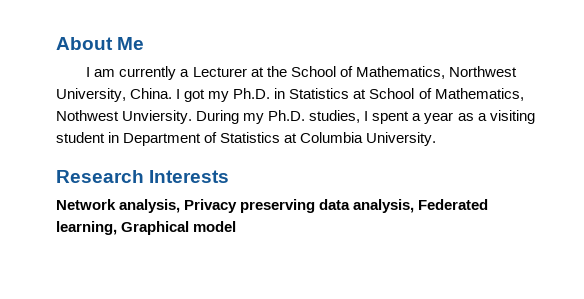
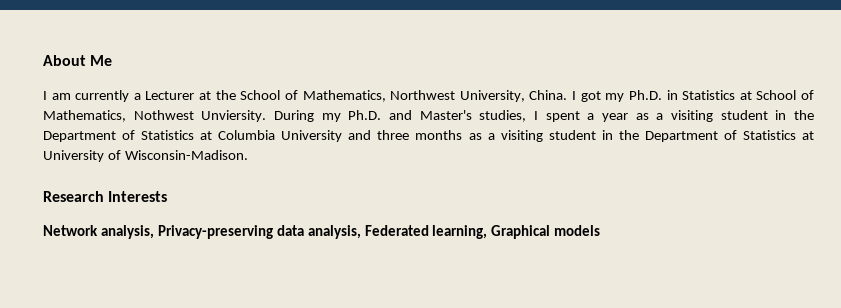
- During my Ph.D. studies, I spent a year as a visiting student in Department of Statistics at Columbia University.
+ During my Ph.D. and Master's studies, I spent a year as a visiting student in the Department of Statistics at Columbia University and three months as a visiting student in the Department of Statistics at University of Wisconsin-Madison.
- Network analysis, Privacy preserving data analysis, Federated learning, Graphical model
+ Network analysis, Privacy-preserving data analysis, Federated learning, Graphical models

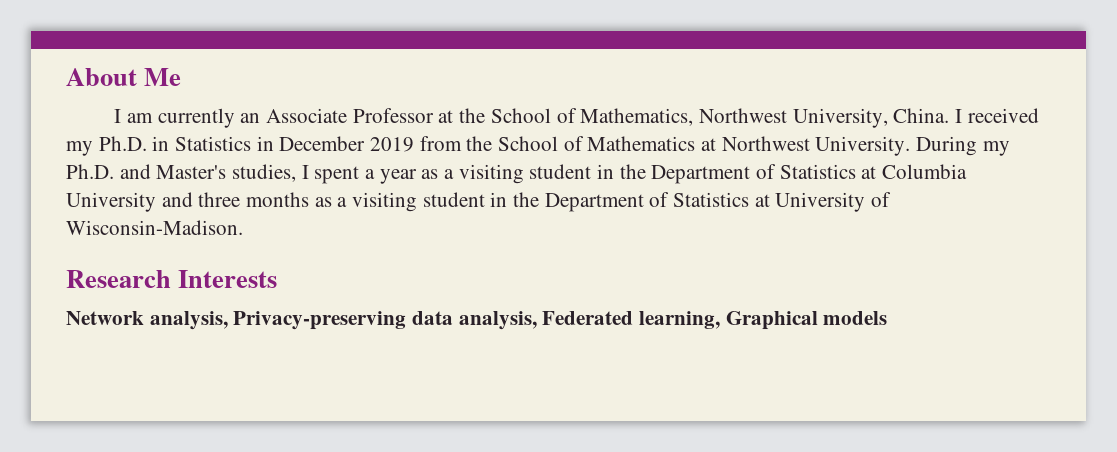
- I am currently a Lecturer at the School of Mathematics, Northwest University, China.
+ I am currently an Associate Professor at the School of Mathematics, Northwest University, China.
- I got my Ph.D. in Statistics at School of Mathematics, Nothwest Unviersity.
+ I received my Ph.D. in Statistics in December 2019 from the School of Mathematics at Northwest University.

